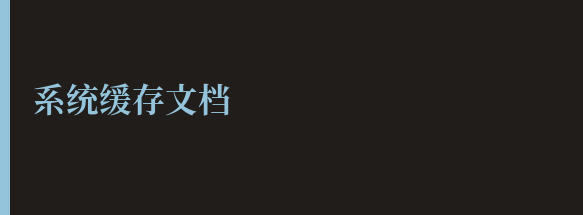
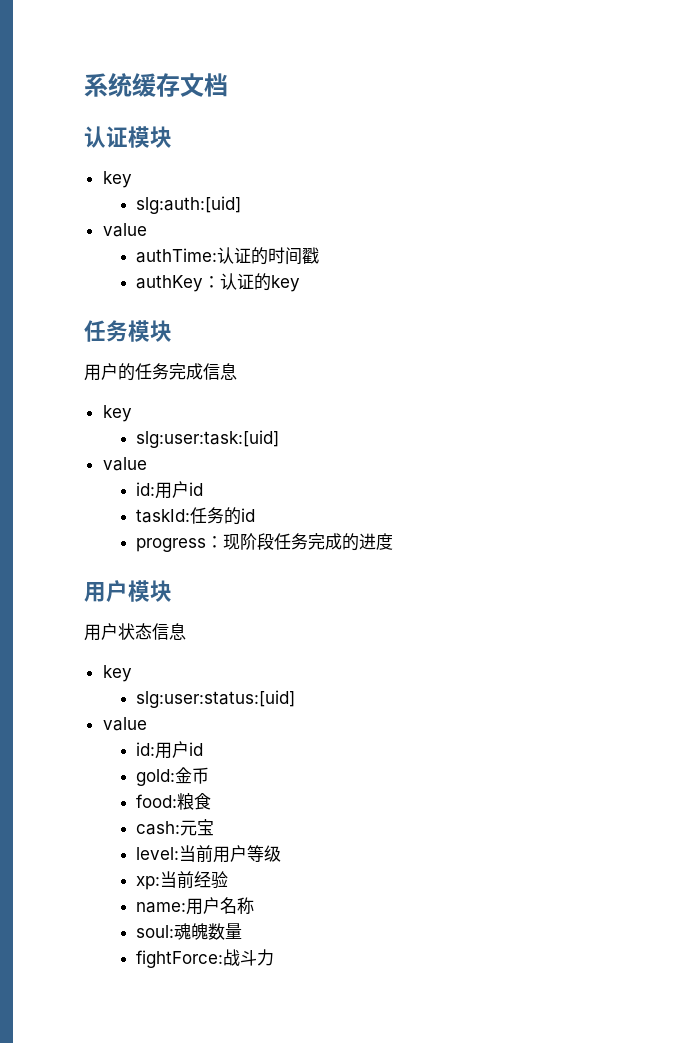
+ 认证模块
+ key
+ slg:auth:[uid]
+ value
+ authTime:认证的时间戳
+ authKey：认证的key
+ 任务模块
+ 用户的任务完成信息
+ key
+ slg:user:task:[uid]
+ value
+ id:用户id
+ taskId:任务的id
+ progress：现阶段任务完成的进度
+ 用户模块
+ 用户状态信息
+ key
+ slg:user:status:[uid]
+ value
+ id:用户id
+ gold:金币
+ food:粮食
+ cash:元宝
+ level:当前用户等级
+ xp:当前经验
+ name:用户名称
+ soul:魂魄数量
+ fightForce:战斗力

